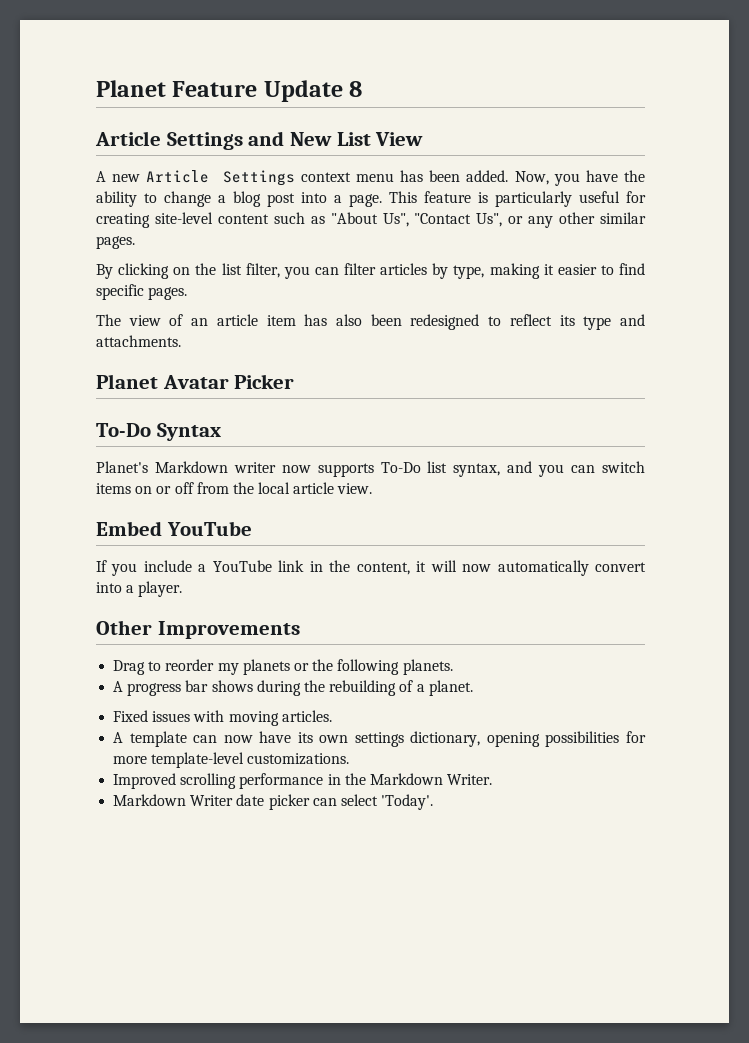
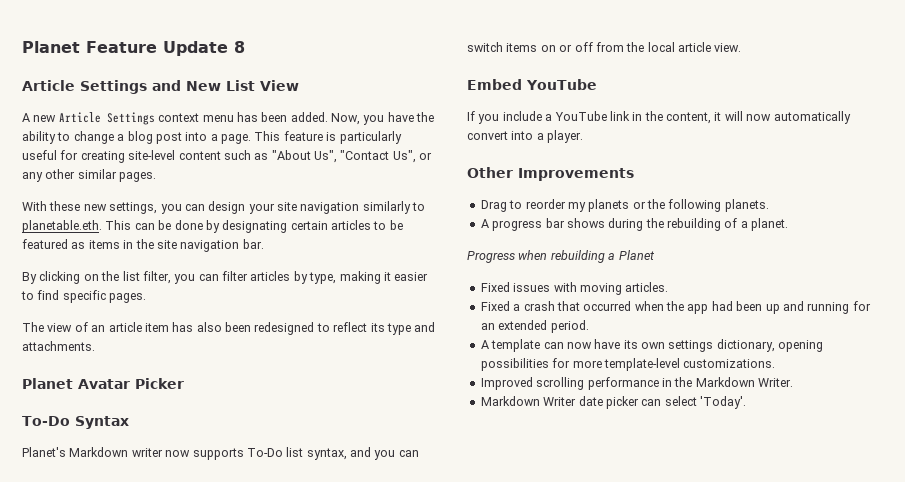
+ With these new settings, you can design your site navigation similarly to planetable.eth. This can be done by designating certain articles to be featured as items in the site navigation bar.
+ Progress when rebuilding a Planet
+ Fixed a crash that occurred when the app had been up and running for an extended period.

